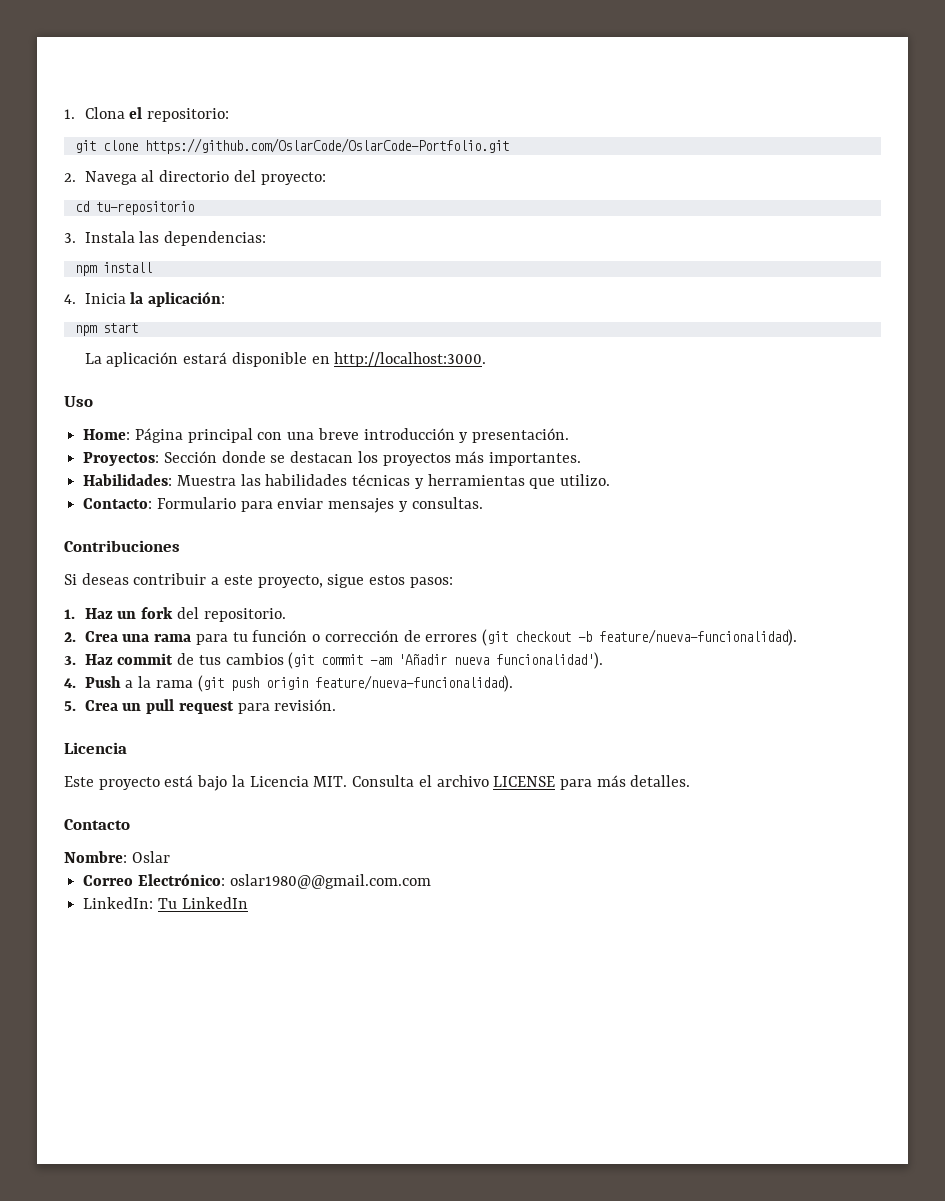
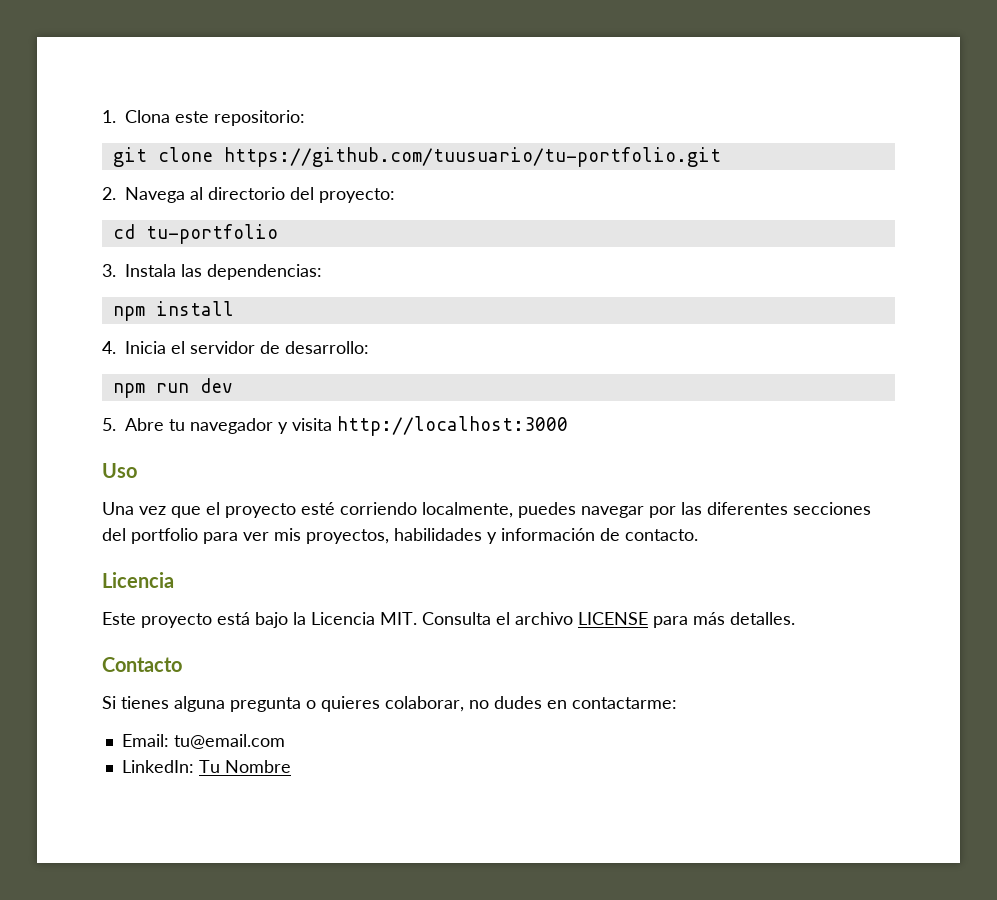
- 1. Clona el repositorio:
+ 1. Clona este repositorio:
- git clone https://github.com/OslarCode/OslarCode-Portfolio.git
+ git clone https://github.com/tuusuario/tu-portfolio.git
- cd tu-repositorio
+ cd tu-portfolio
- 4. Inicia la aplicación:
- npm start
- La aplicación estará disponible en http://localhost:3000.
+ 4. Inicia el servidor de desarrollo:
+ npm run dev
+ 5. Abre tu navegador y visita http://localhost:3000
  Uso
- Home: Página principal con una breve introducción y presentación.
- Proyectos: Sección donde se destacan los proyectos más importantes.
- Habilidades: Muestra las habilidades técnicas y herramientas que utilizo.
- Contacto: Formulario para enviar mensajes y consultas.
- Contribuciones
- Si deseas contribuir a este proyecto, sigue estos pasos:
- 1. Haz un fork del repositorio.
- 2. Crea una rama para tu función o corrección de errores (git checkout -b feature/nueva-funcionalidad).
- 3. Haz commit de tus cambios (git commit -am 'Añadir nueva funcionalidad').
- 4. Push a la rama (git push origin feature/nueva-funcionalidad).
- 5. Crea un pull request para revisión.
+ Una vez que el proyecto esté corriendo localmente, puedes navegar por las diferentes secciones del portfolio para ver mis proyectos, habilidades y información de contacto.
- Nombre: Oslar
- Correo Electrónico: oslar1980@@gmail.com.com
+ Si tienes alguna pregunta o quieres colaborar, no dudes en contactarme:
+ Email: tu@email.com
- LinkedIn: Tu LinkedIn
+ LinkedIn: Tu Nombre

